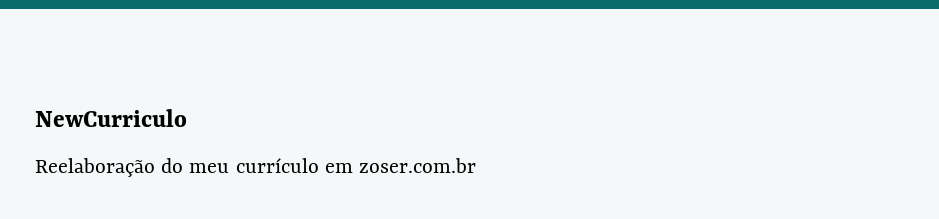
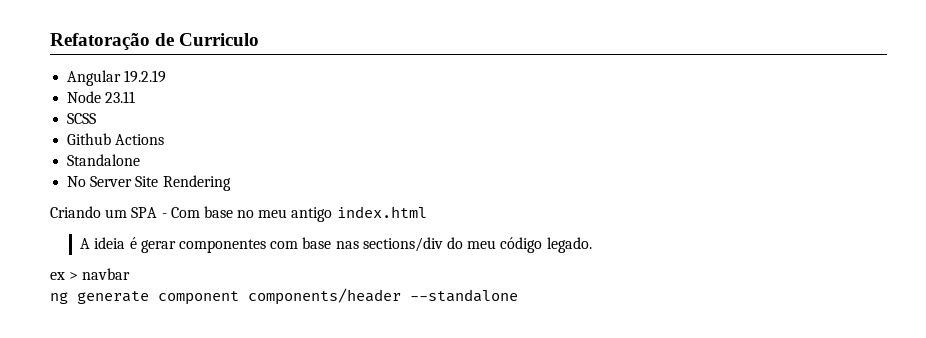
- NewCurriculo
- Reelaboração do meu currículo em zoser.com.br
+ Refatoração de Curriculo
+ Angular 19.2.19
+ Node 23.11
+ SCSS
+ Github Actions
+ Standalone
+ No Server Site Rendering
+ Criando um SPA - Com base no meu antigo index.html
+ A ideia é gerar componentes com base nas sections/div do meu código legado.
+ ex > navbar
+ ng generate component components/header --standalone

